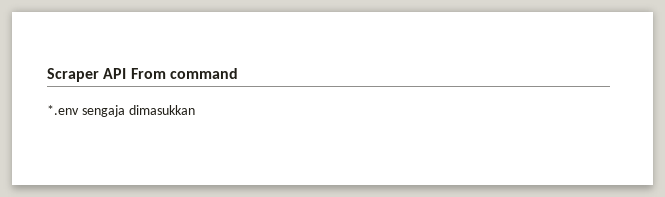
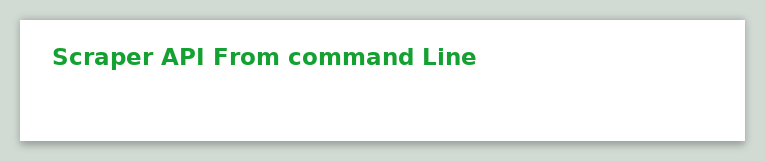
- Scraper API From command
- *.env sengaja dimasukkan
+ Scraper API From command Line

